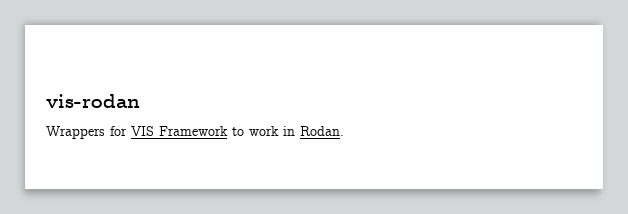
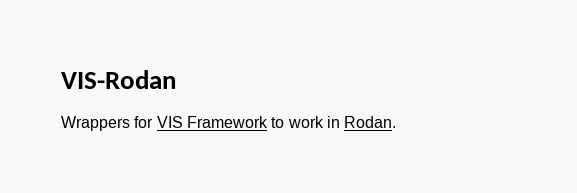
- vis-rodan
+ VIS-Rodan

